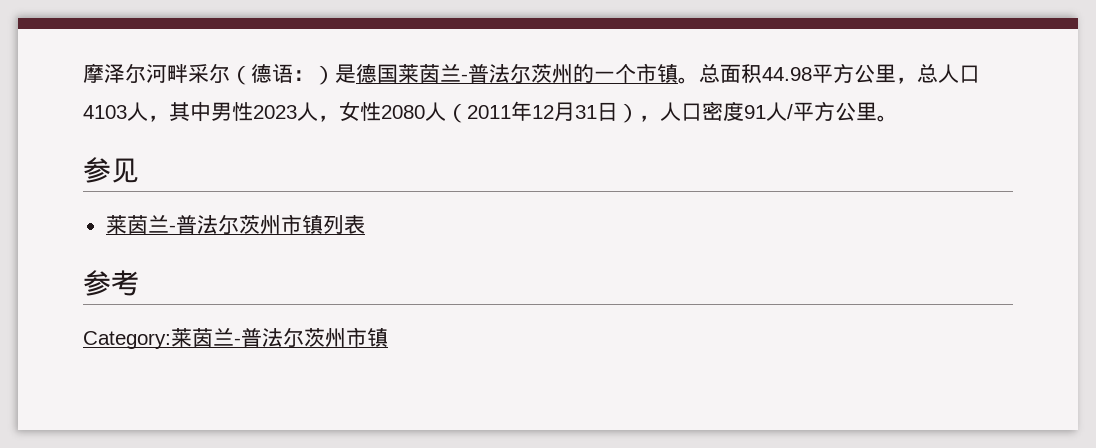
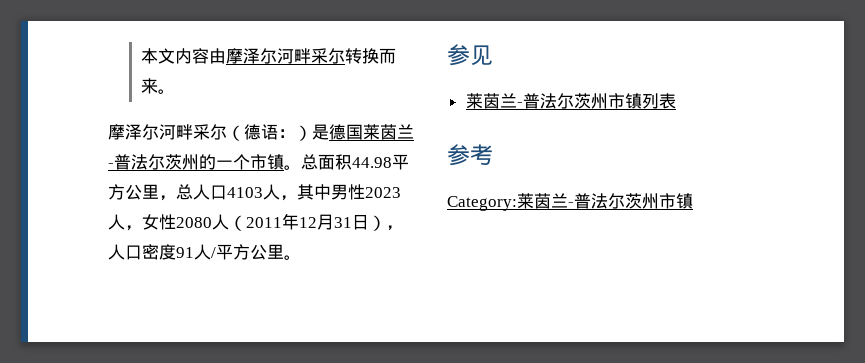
+ 本文内容由摩泽尔河畔采尔转换而来。

